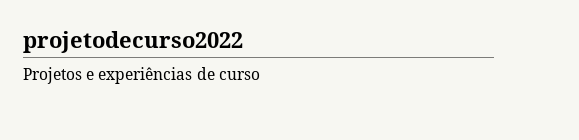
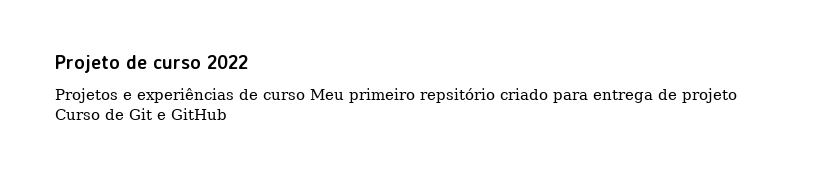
- projetodecurso2022
+ Projeto de curso 2022
- Projetos e experiências de curso
+ Projetos e experiências de curso Meu primeiro repsitório criado para entrega de projeto Curso de Git e GitHub

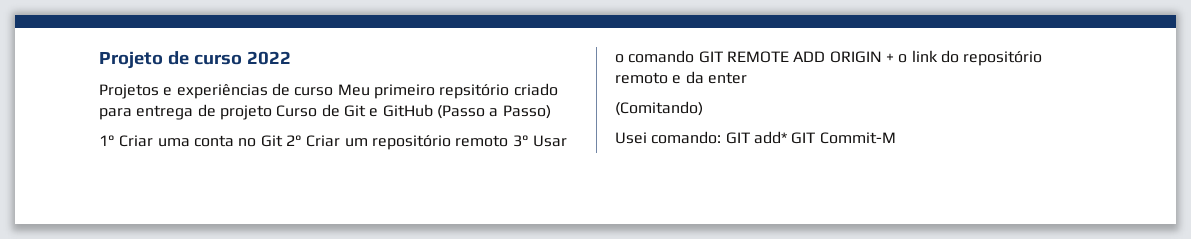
- Projetos e experiências de curso Meu primeiro repsitório criado para entrega de projeto Curso de Git e GitHub
+ Projetos e experiências de curso Meu primeiro repsitório criado para entrega de projeto Curso de Git e GitHub (Passo a Passo)
+ 1° Criar uma conta no Git 2° Criar um repositório remoto 3° Usar o comando GIT REMOTE ADD ORIGIN + o link do repositório remoto e da enter
+ (Comitando)
+ Usei comando: GIT add* GIT Commit-M

